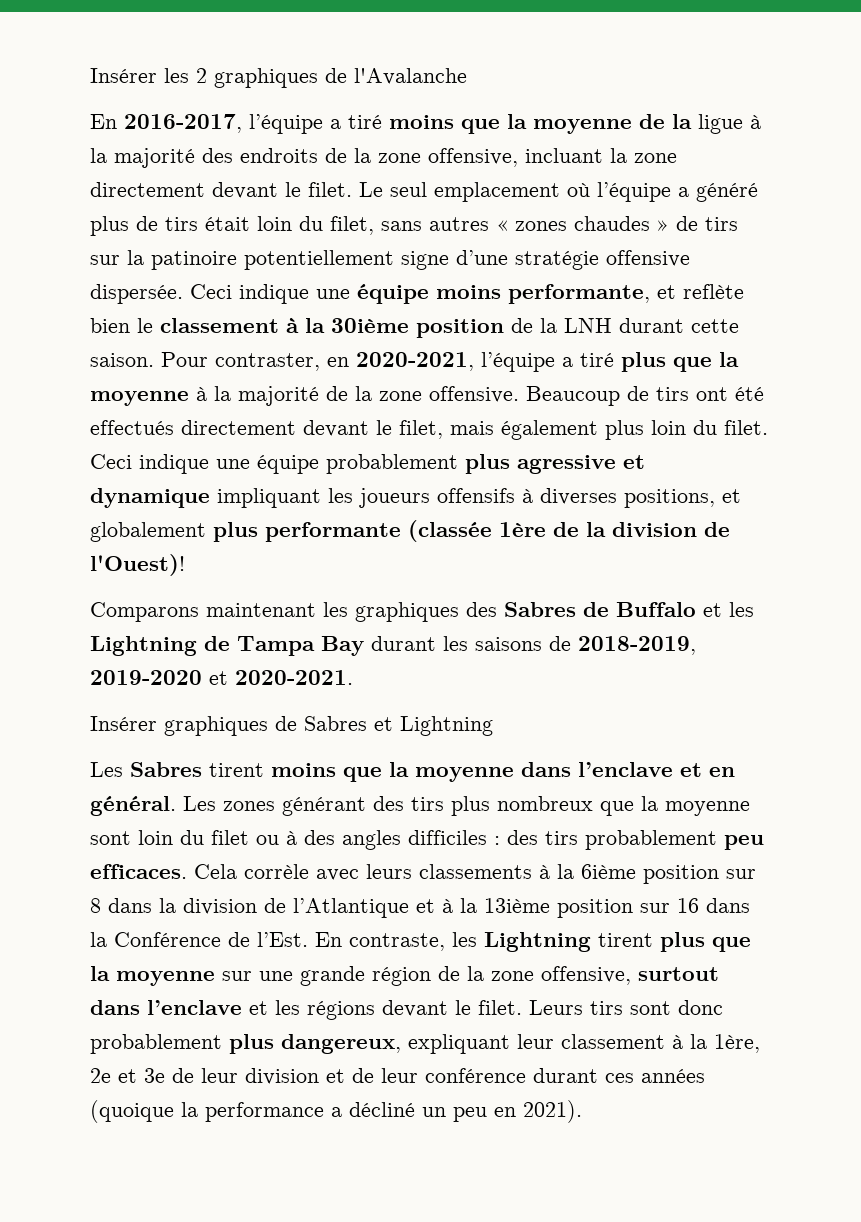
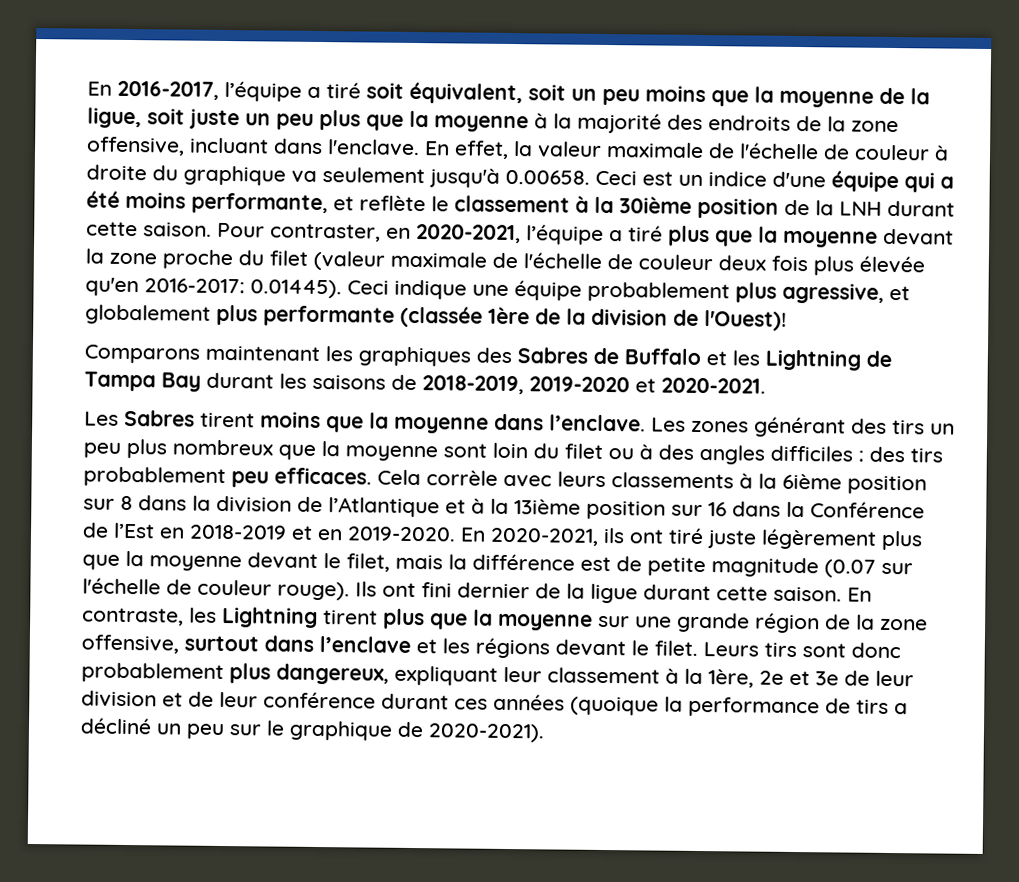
- Insérer les 2 graphiques de l'Avalanche
- En 2016-2017, l’équipe a tiré moins que la moyenne de la ligue à la majorité des endroits de la zone offensive, incluant la zone directement devant le filet. Le seul emplacement où l’équipe a généré plus de tirs était loin du filet, sans autres « zones chaudes » de tirs sur la patinoire potentiellement signe d’une stratégie offensive dispersée. Ceci indique une équipe moins performante, et reflète bien le classement à la 30ième position de la LNH durant cette saison.
+ En 2016-2017, l’équipe a tiré soit équivalent, soit un peu moins que la moyenne de la ligue, soit juste un peu plus que la moyenne à la majorité des endroits de la zone offensive, incluant dans l'enclave. En effet, la valeur maximale de l'échelle de couleur à droite du graphique va seulement jusqu'à 0.00658. Ceci est un indice d'une équipe qui a été moins performante, et reflète le classement à la 30ième position de la LNH durant cette saison.
- Pour contraster, en 2020-2021, l’équipe a tiré plus que la moyenne à la majorité de la zone offensive. Beaucoup de tirs ont été effectués directement devant le filet, mais également plus loin du filet. Ceci indique une équipe probablement plus agressive et dynamique impliquant les joueurs offensifs à diverses positions, et globalement plus performante (classée 1ère de la division de l'Ouest)!
+ Pour contraster, en 2020-2021, l’équipe a tiré plus que la moyenne devant la zone proche du filet (valeur maximale de l'échelle de couleur deux fois plus élevée qu'en 2016-2017: 0.01445). Ceci indique une équipe probablement plus agressive, et globalement plus performante (classée 1ère de la division de l'Ouest)!
- Insérer graphiques de Sabres et Lightning
- Les Sabres tirent moins que la moyenne dans l’enclave et en général.
+ Les Sabres tirent moins que la moyenne dans l’enclave.
- Les zones générant des tirs plus nombreux que la moyenne sont loin du filet ou à des angles difficiles : des tirs probablement peu efficaces.
+ Les zones générant des tirs un peu plus nombreux que la moyenne sont loin du filet ou à des angles difficiles : des tirs probablement peu efficaces.
- Cela corrèle avec leurs classements à la 6ième position sur 8 dans la division de l’Atlantique et à la 13ième position sur 16 dans la Conférence de l’Est.
+ Cela corrèle avec leurs classements à la 6ième position sur 8 dans la division de l’Atlantique et à la 13ième position sur 16 dans la Conférence de l’Est en 2018-2019 et en 2019-2020. En 2020-2021, ils ont tiré juste légèrement plus que la moyenne devant le filet, mais la différence est de petite magnitude (0.07 sur l'échelle de couleur rouge). Ils ont fini dernier de la ligue durant cette saison.
- Leurs tirs sont donc probablement plus dangereux, expliquant leur classement à la 1ère, 2e et 3e de leur division et de leur conférence durant ces années (quoique la performance a décliné un peu en 2021).
+ Leurs tirs sont donc probablement plus dangereux, expliquant leur classement à la 1ère, 2e et 3e de leur division et de leur conférence durant ces années (quoique la performance de tirs a décliné un peu sur le graphique de 2020-2021).

